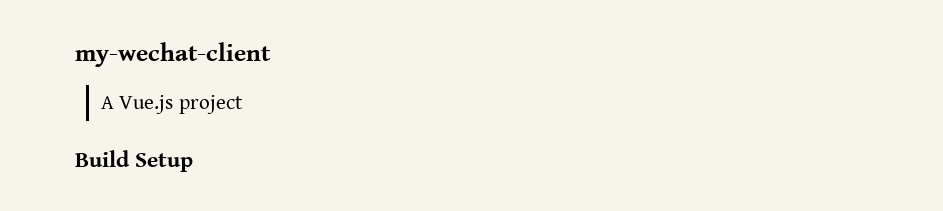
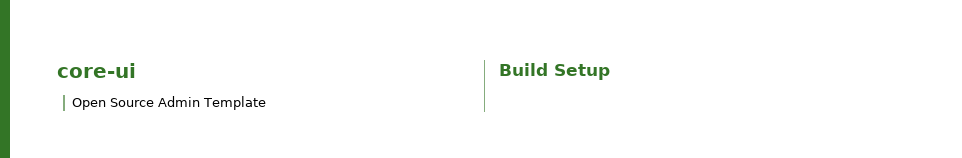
- my-wechat-client
- A Vue.js project
+ core-ui
+ Open Source Admin Template

